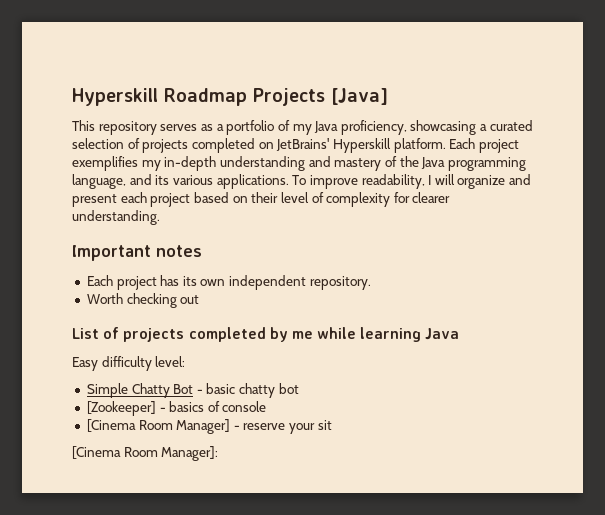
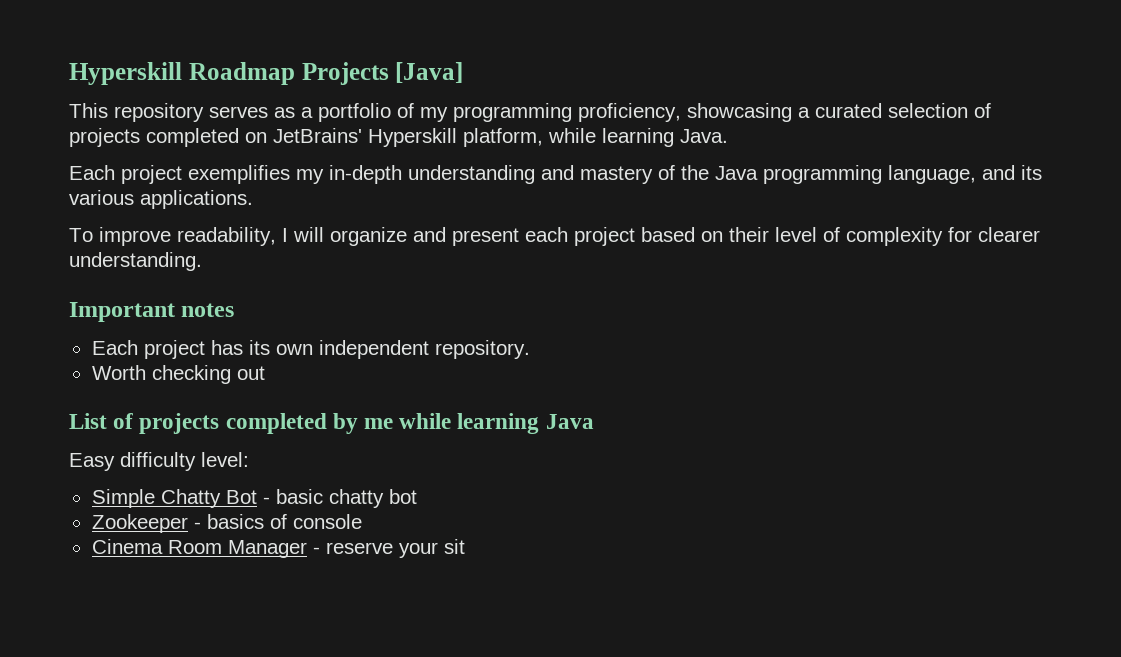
- This repository serves as a portfolio of my Java proficiency, showcasing a curated selection of projects completed on JetBrains' Hyperskill platform. Each project exemplifies my in-depth understanding and mastery of the Java programming language, and its various applications. To improve readability, I will organize and present each project based on their level of complexity for clearer understanding.
+ This repository serves as a portfolio of my programming proficiency, showcasing a curated selection of projects completed on JetBrains' Hyperskill platform, while learning Java.
+ Each project exemplifies my in-depth understanding and mastery of the Java programming language, and its various applications.
+ To improve readability, I will organize and present each project based on their level of complexity for clearer understanding.
- [Zookeeper] - basics of console
+ Zookeeper - basics of console
- [Cinema Room Manager] - reserve your sit
+ Cinema Room Manager - reserve your sit
- [Cinema Room Manager]:

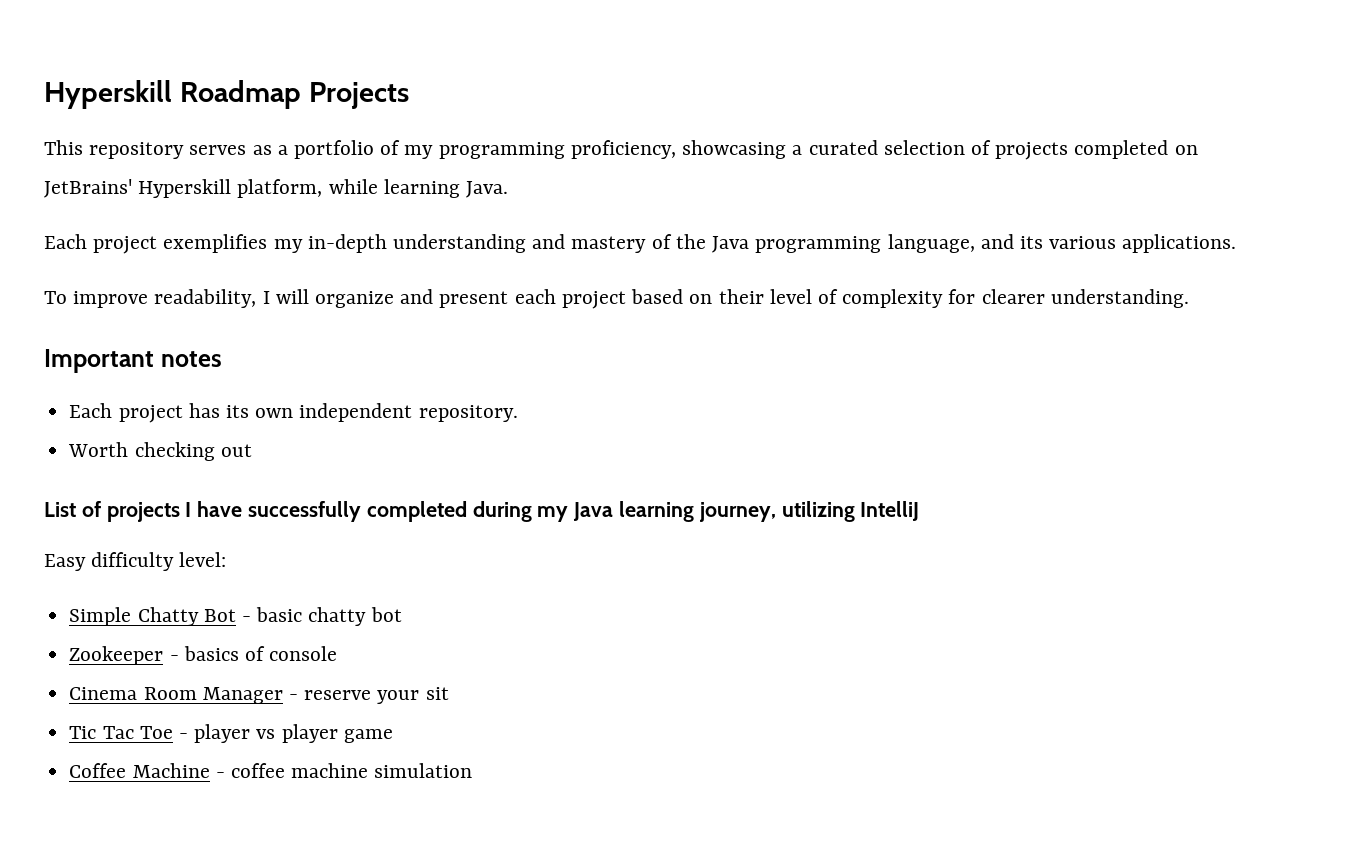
- Hyperskill Roadmap Projects [Java]
+ Hyperskill Roadmap Projects
- List of projects completed by me while learning Java
+ List of projects I have successfully completed during my Java learning journey, utilizing IntelliJ
+ Tic Tac Toe - player vs player game
+ Coffee Machine - coffee machine simulation

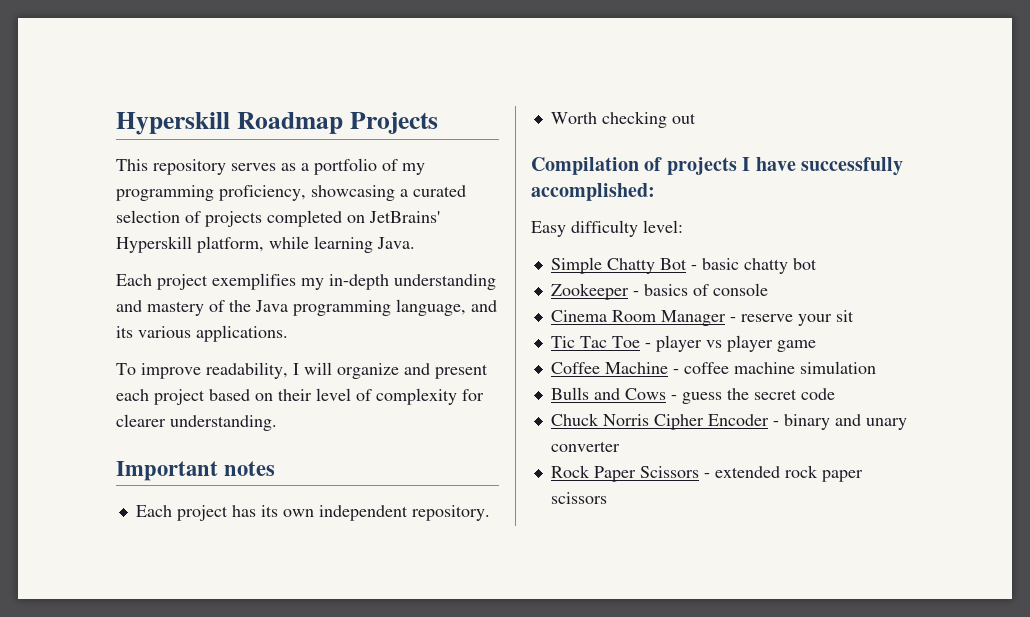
- List of projects I have successfully completed during my Java learning journey, utilizing IntelliJ
+ Compilation of projects I have successfully accomplished:
+ Bulls and Cows - guess the secret code
+ Chuck Norris Cipher Encoder - binary and unary converter
+ Rock Paper Scissors - extended rock paper scissors

